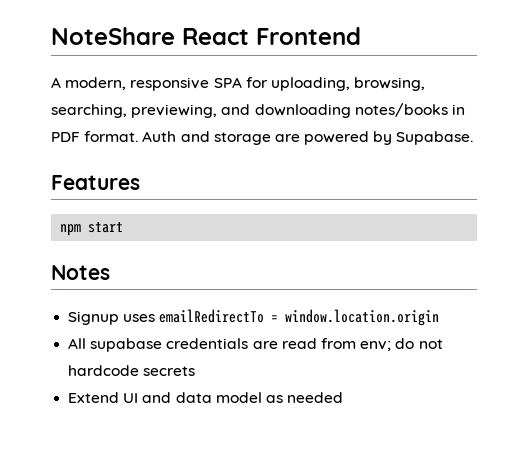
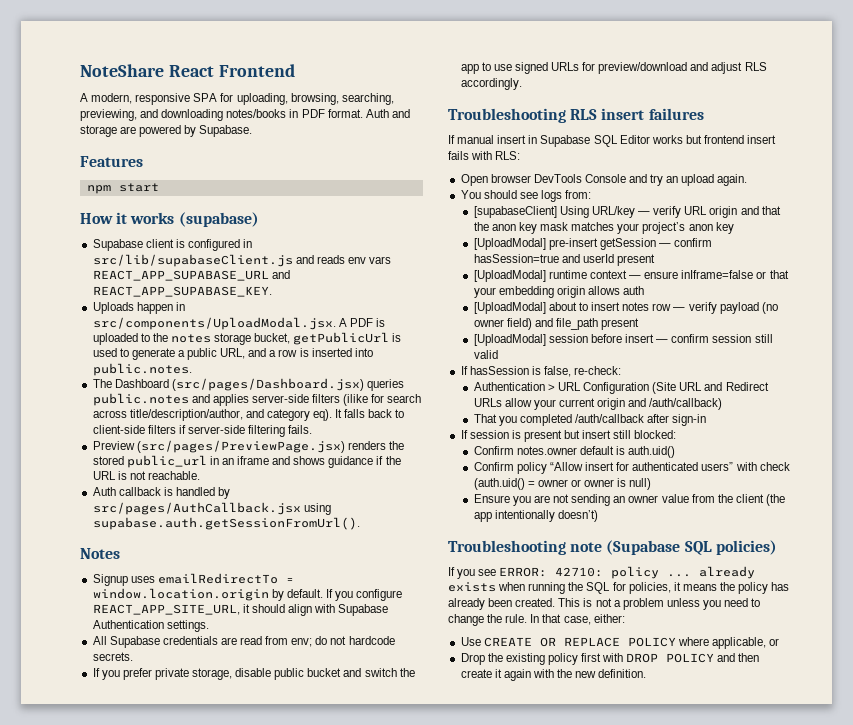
+ How it works (supabase)
+ Supabase client is configured in src/lib/supabaseClient.js and reads env vars REACT_APP_SUPABASE_URL and REACT_APP_SUPABASE_KEY.
+ Uploads happen in src/components/UploadModal.jsx. A PDF is uploaded to the notes storage bucket, getPublicUrl is used to generate a public URL, and a row is inserted into public.notes.
+ The Dashboard (src/pages/Dashboard.jsx) queries public.notes and applies server-side filters (ilike for search across title/description/author, and category eq). It falls back to client-side filters if server-side filtering fails.
+ Preview (src/pages/PreviewPage.jsx) renders the stored public_url in an iframe and shows guidance if the URL is not reachable.
+ Auth callback is handled by src/pages/AuthCallback.jsx using supabase.auth.getSessionFromUrl().
- Signup uses emailRedirectTo = window.location.origin
+ Signup uses emailRedirectTo = window.location.origin by default. If you configure REACT_APP_SITE_URL, it should align with Supabase Authentication settings.
- All supabase credentials are read from env; do not hardcode secrets
- Extend UI and data model as needed
+ All Supabase credentials are read from env; do not hardcode secrets.
+ If you prefer private storage, disable public bucket and switch the app to use signed URLs for preview/download and adjust RLS accordingly.
+ Troubleshooting RLS insert failures
+ If manual insert in Supabase SQL Editor works but frontend insert fails with RLS:
+ Open browser DevTools Console and try an upload again.
+ You should see logs from:
+ [supabaseClient] Using URL/key — verify URL origin and that the anon key mask matches your project’s anon key
+ [UploadModal] pre-insert getSession — confirm hasSession=true and userId present
+ [UploadModal] runtime context — ensure inIframe=false or that your embedding origin allows auth
+ [UploadModal] about to insert notes row — verify payload (no owner field) and file_path present
+ [UploadModal] session before insert — confirm session still valid
+ If hasSession is false, re-check:
+ Authentication > URL Configuration (Site URL and Redirect URLs allow your current origin and /auth/callback)
+ That you completed /auth/callback after sign-in
+ If session is present but insert still blocked:
+ Confirm notes.owner default is auth.uid()
+ Confirm policy “Allow insert for authenticated users” with check (auth.uid() = owner or owner is null)
+ Ensure you are not sending an owner value from the client (the app intentionally doesn’t)
+ Troubleshooting note (Supabase SQL policies)
+ If you see ERROR: 42710: policy ... already exists when running the SQL for policies, it means the policy has already been created. This is not a problem unless you need to change the rule. In that case, either:
+ Use CREATE OR REPLACE POLICY where applicable, or
+ Drop the existing policy first with DROP POLICY and then create it again with the new definition.

